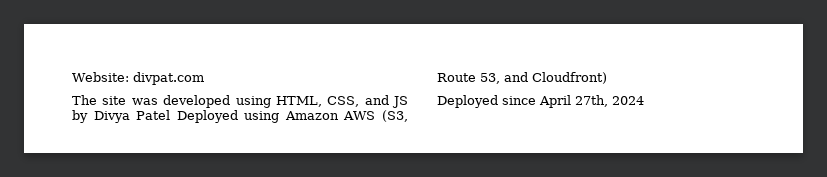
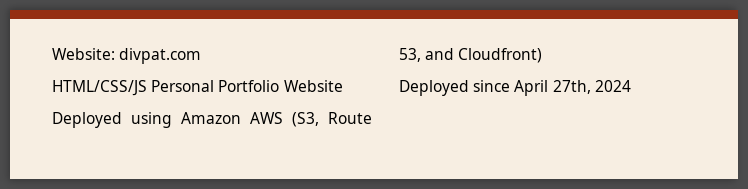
- The site was developed using HTML, CSS, and JS by Divya Patel Deployed using Amazon AWS (S3, Route 53, and Cloudfront)
+ HTML/CSS/JS Personal Portfolio Website
+ Deployed using Amazon AWS (S3, Route 53, and Cloudfront)

